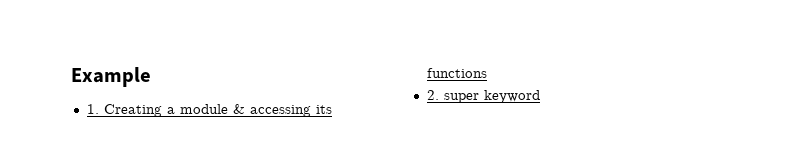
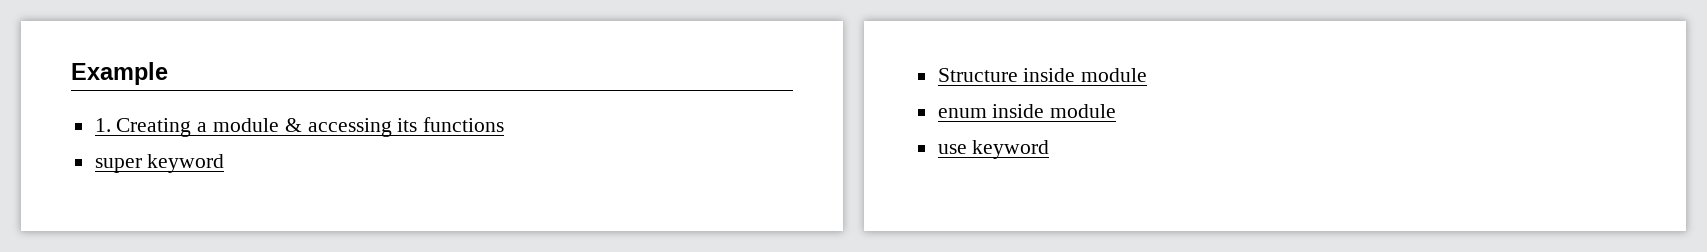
- 2. super keyword
+ super keyword
+ Structure inside module
+ enum inside module
+ use keyword

